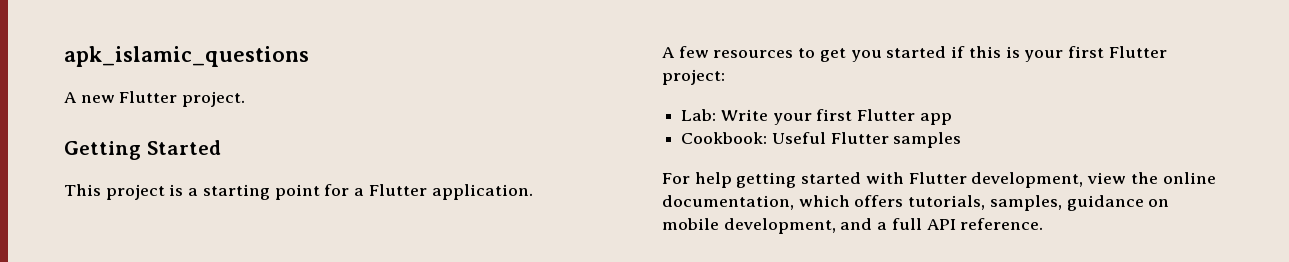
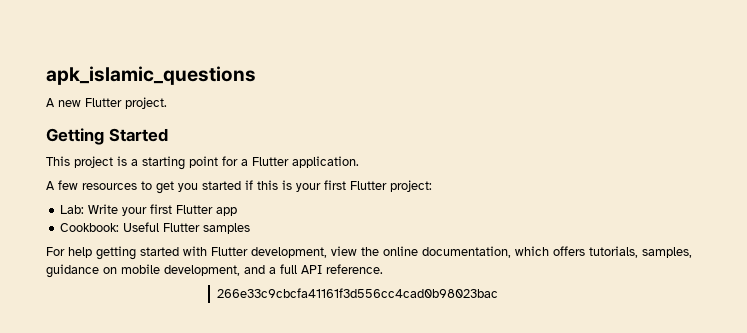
+ 266e33c9cbcfa41161f3d556cc4cad0b98023bac

